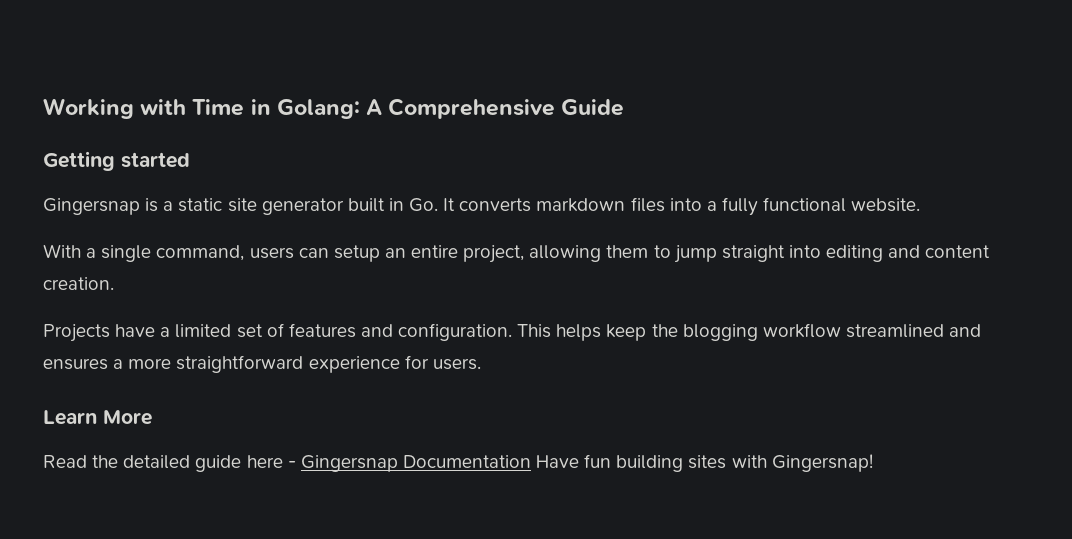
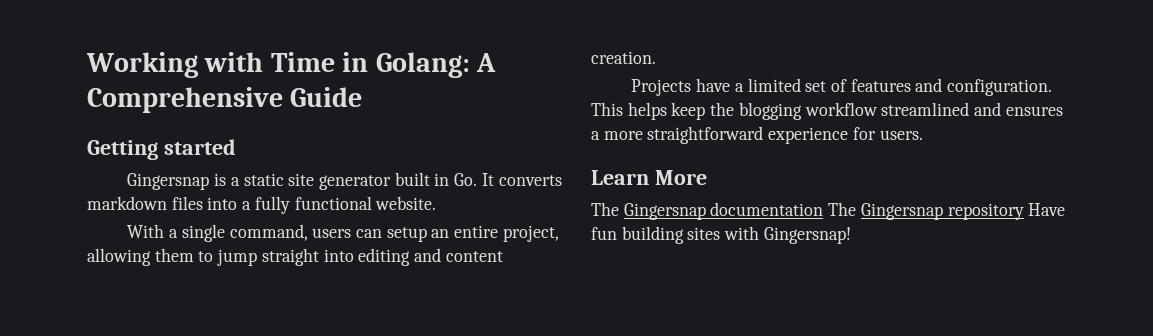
- Read the detailed guide here - Gingersnap Documentation Have fun building sites with Gingersnap!
+ The Gingersnap documentation The Gingersnap repository Have fun building sites with Gingersnap!

